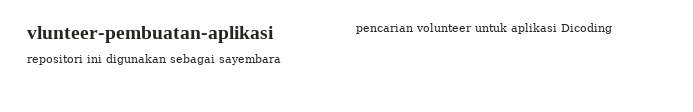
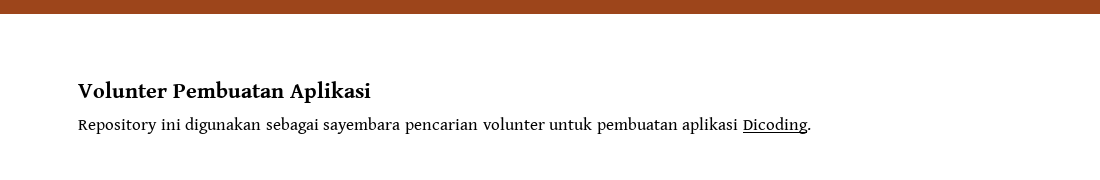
- vlunteer-pembuatan-aplikasi
- repositori ini digunakan sebagai sayembara pencarian volunteer untuk aplikasi Dicoding
+ Volunter Pembuatan Aplikasi
+ Repository ini digunakan sebagai sayembara pencarian volunter untuk pembuatan aplikasi Dicoding.

